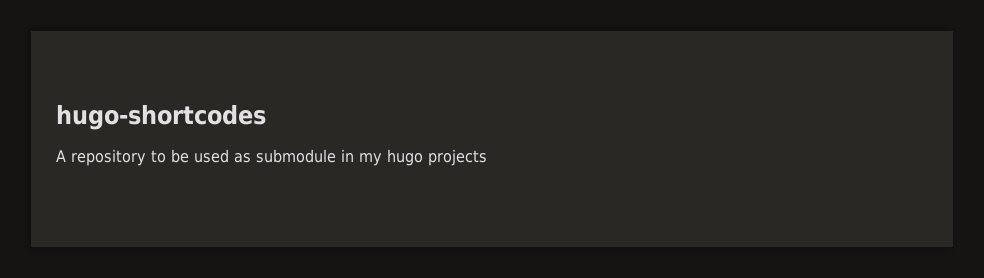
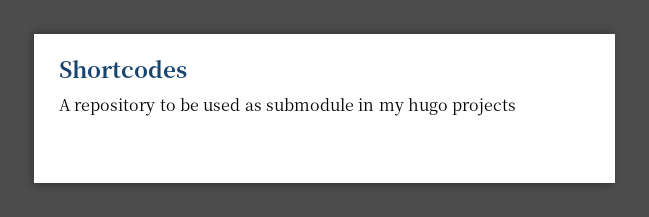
- hugo-shortcodes
+ Shortcodes

